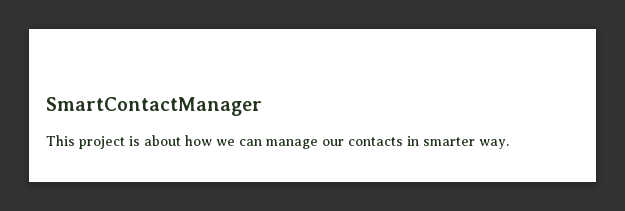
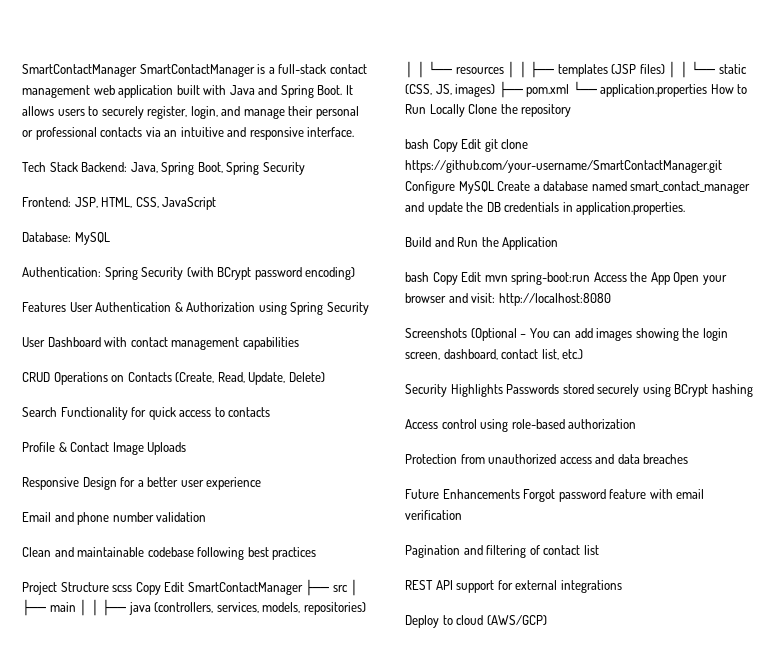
- SmartContactManager
- This project is about how we can manage our contacts in smarter way.
+ SmartContactManager SmartContactManager is a full-stack contact management web application built with Java and Spring Boot. It allows users to securely register, login, and manage their personal or professional contacts via an intuitive and responsive interface.
+ Tech Stack Backend: Java, Spring Boot, Spring Security
+ Frontend: JSP, HTML, CSS, JavaScript
+ Database: MySQL
+ Authentication: Spring Security (with BCrypt password encoding)
+ Features User Authentication & Authorization using Spring Security
+ User Dashboard with contact management capabilities
+ CRUD Operations on Contacts (Create, Read, Update, Delete)
+ Search Functionality for quick access to contacts
+ Profile & Contact Image Uploads
+ Responsive Design for a better user experience
+ Email and phone number validation
+ Clean and maintainable codebase following best practices
+ Project Structure scss Copy Edit SmartContactManager ├── src │ ├── main │ │ ├── java (controllers, services, models, repositories) │ │ └── resources │ │ ├── templates (JSP files) │ │ └── static (CSS, JS, images) ├── pom.xml └── application.properties How to Run Locally Clone the repository
+ bash Copy Edit git clone https://github.com/your-username/SmartContactManager.git Configure MySQL Create a database named smart_contact_manager and update the DB credentials in application.properties.
+ Build and Run the Application
+ bash Copy Edit mvn spring-boot:run Access the App Open your browser and visit: http://localhost:8080
+ Screenshots (Optional – You can add images showing the login screen, dashboard, contact list, etc.)
+ Security Highlights Passwords stored securely using BCrypt hashing
+ Access control using role-based authorization
+ Protection from unauthorized access and data breaches
+ Future Enhancements Forgot password feature with email verification
+ Pagination and filtering of contact list
+ REST API support for external integrations
+ Deploy to cloud (AWS/GCP)

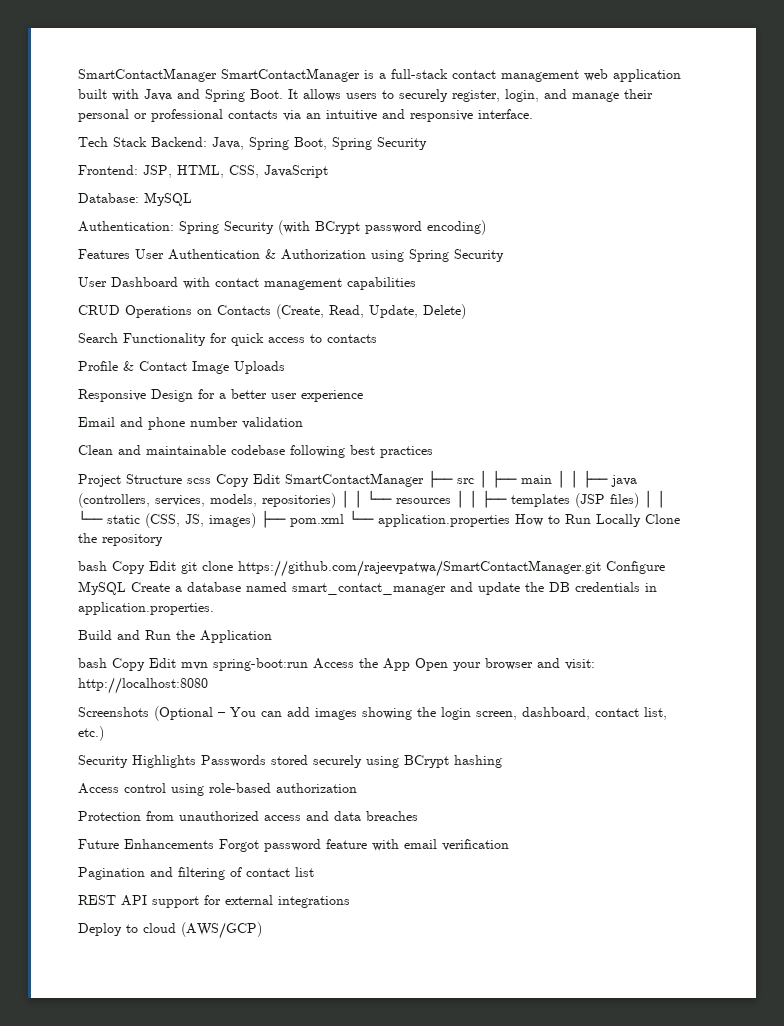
- bash Copy Edit git clone https://github.com/your-username/SmartContactManager.git Configure MySQL Create a database named smart_contact_manager and update the DB credentials in application.properties.
+ bash Copy Edit git clone https://github.com/rajeevpatwa/SmartContactManager.git Configure MySQL Create a database named smart_contact_manager and update the DB credentials in application.properties.

